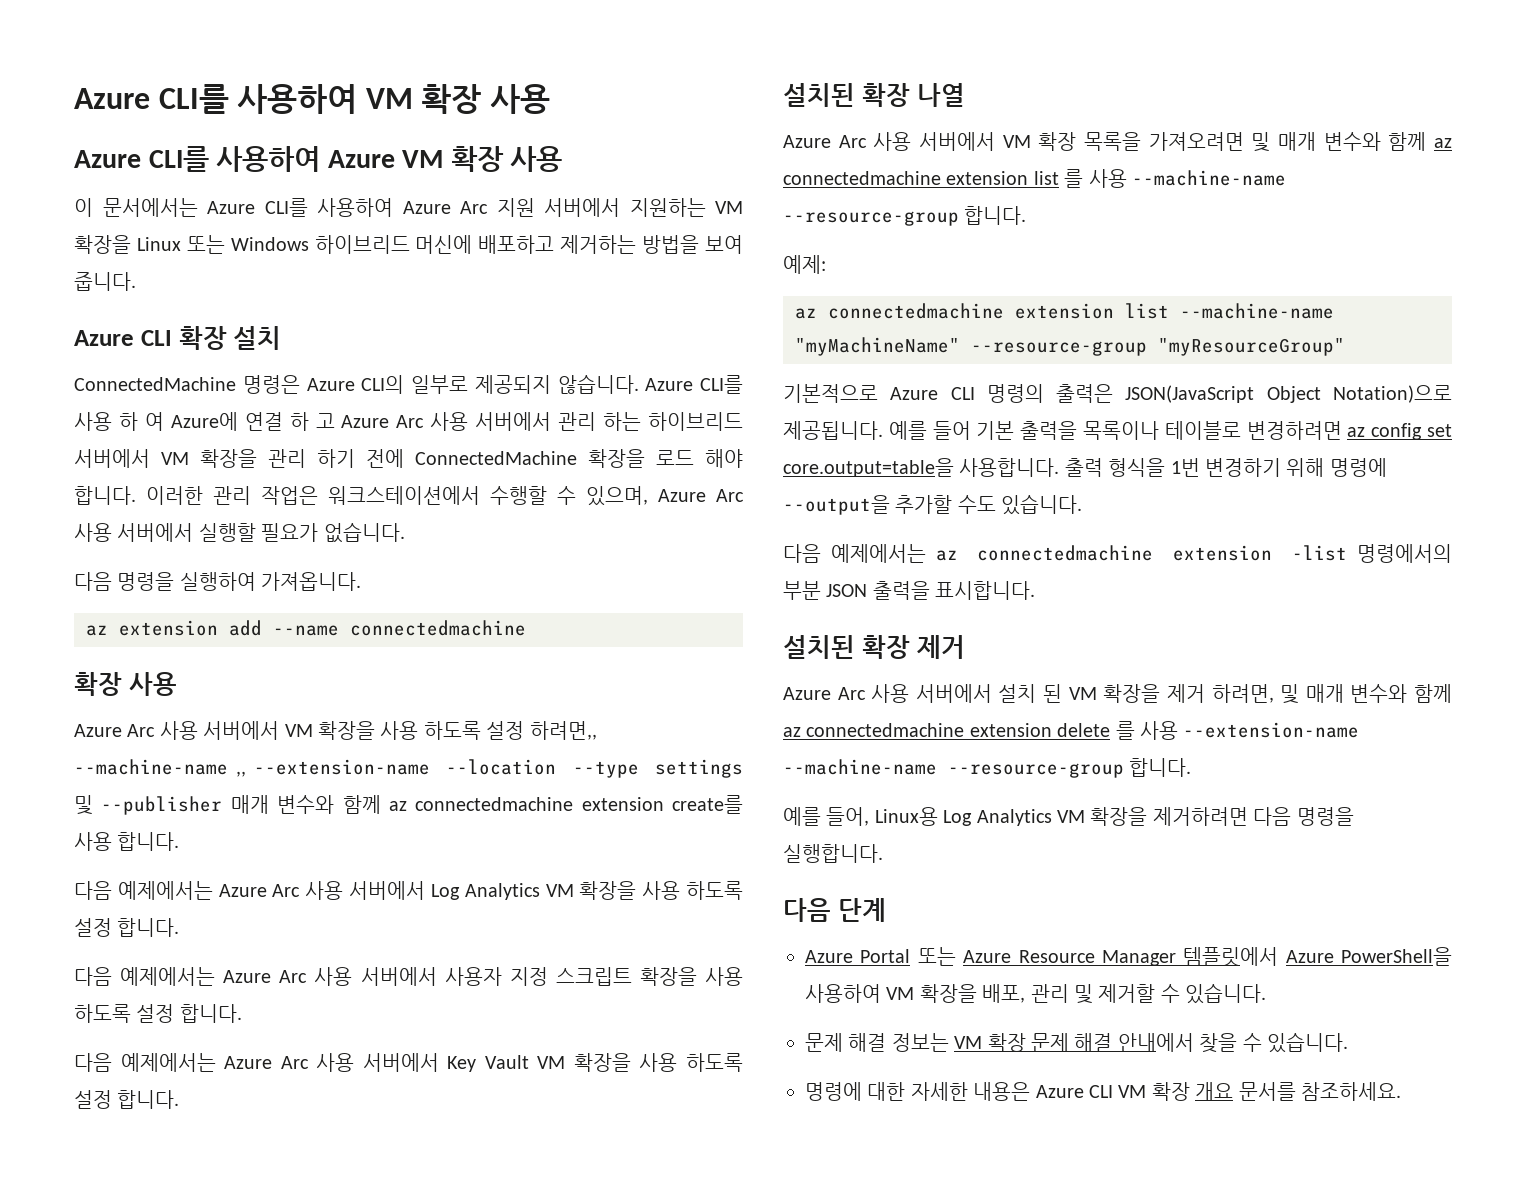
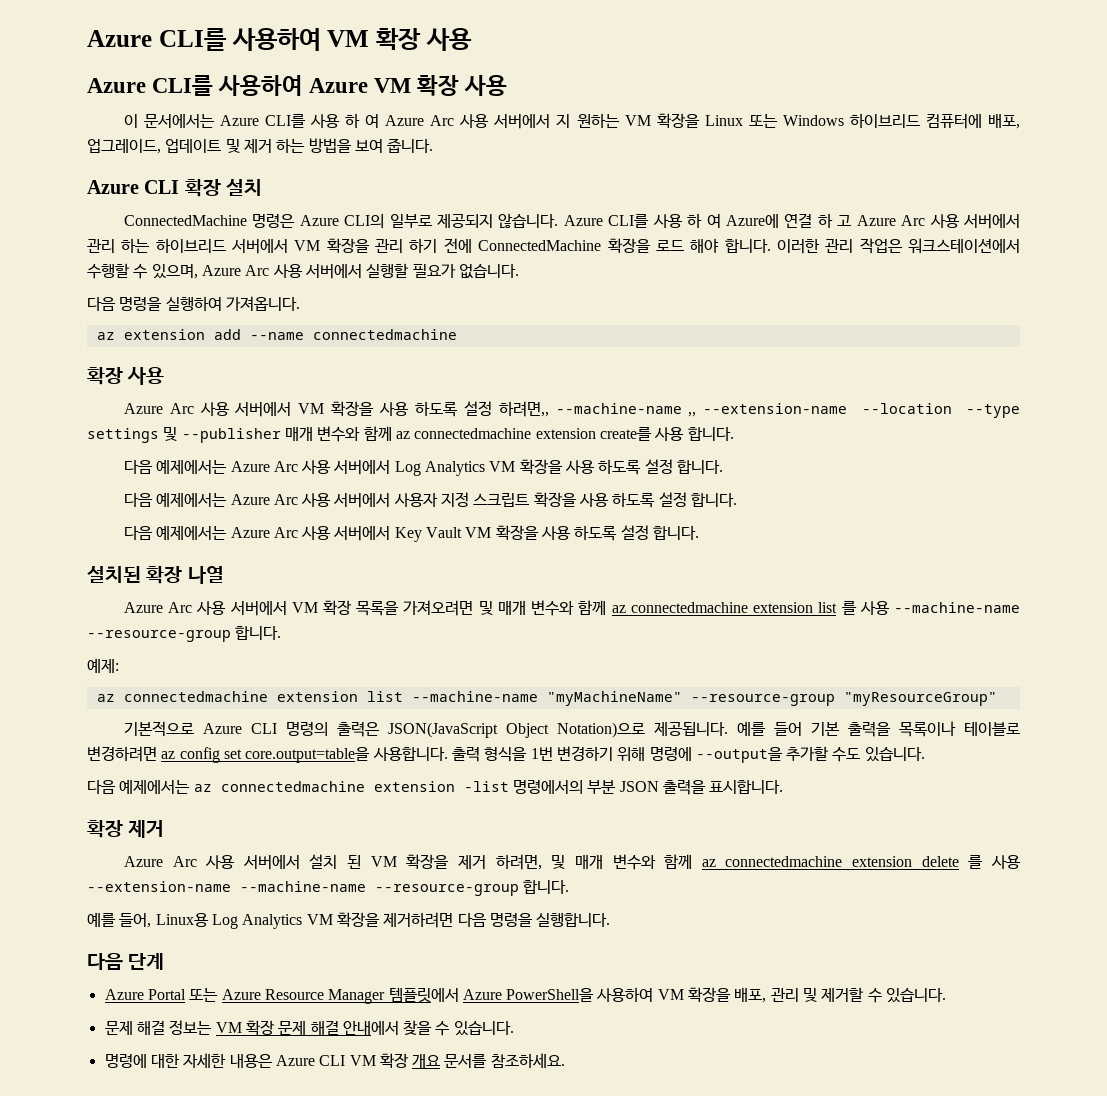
- 이 문서에서는 Azure CLI를 사용하여 Azure Arc 지원 서버에서 지원하는 VM 확장을 Linux 또는 Windows 하이브리드 머신에 배포하고 제거하는 방법을 보여 줍니다.
+ 이 문서에서는 Azure CLI를 사용 하 여 Azure Arc 사용 서버에서 지 원하는 VM 확장을 Linux 또는 Windows 하이브리드 컴퓨터에 배포, 업그레이드, 업데이트 및 제거 하는 방법을 보여 줍니다.
- 설치된 확장 제거
+ 확장 제거

